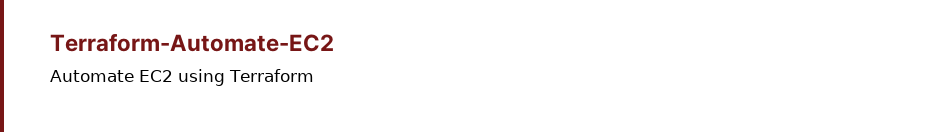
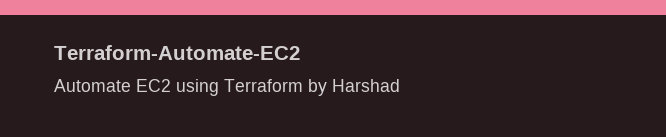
- Automate EC2 using Terraform
+ Automate EC2 using Terraform by Harshad

